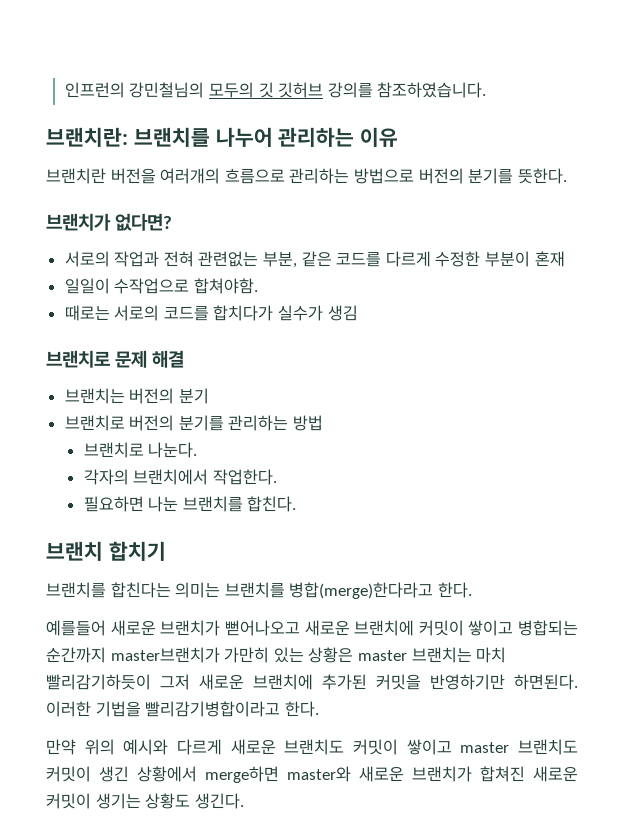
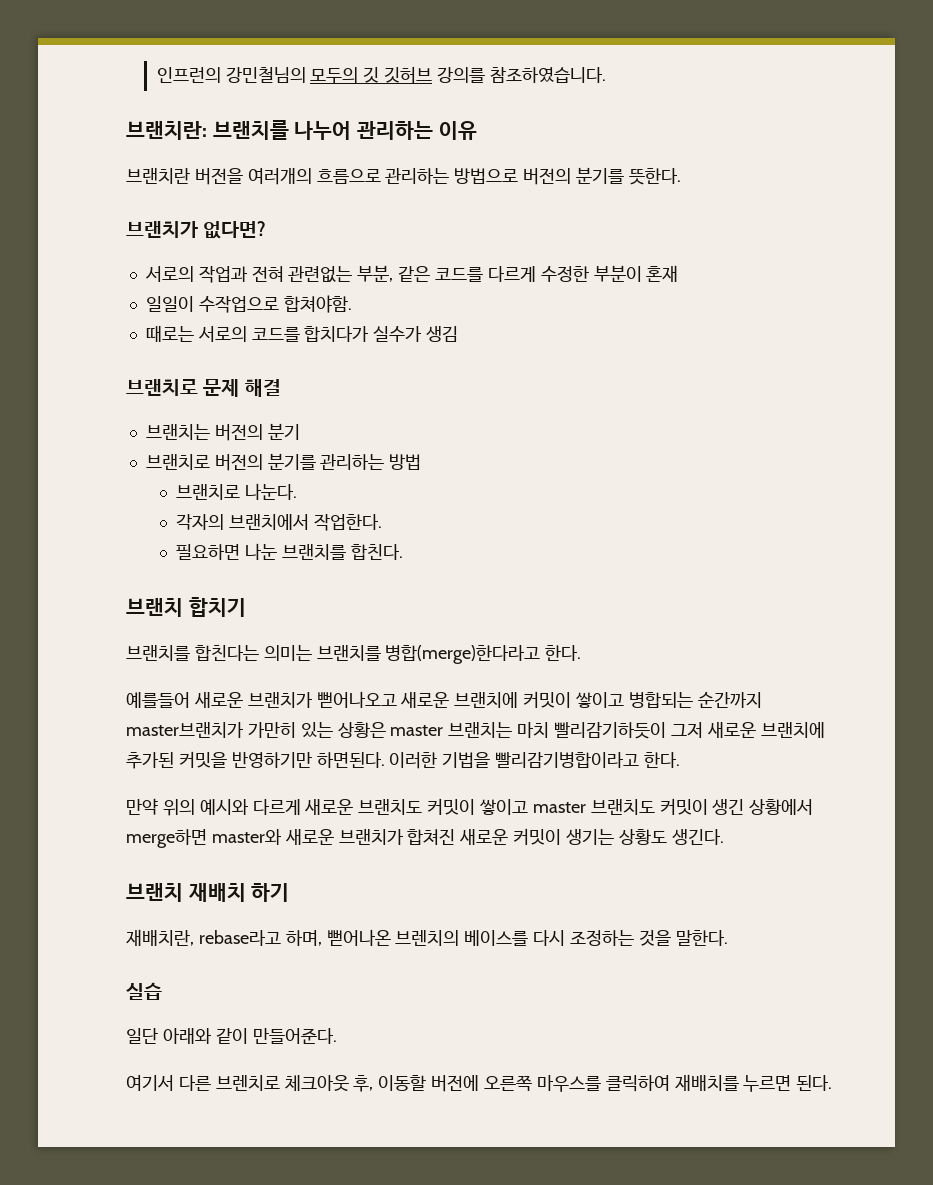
+ 브랜치 재배치 하기
+ 재배치란, rebase라고 하며, 뻗어나온 브렌치의 베이스를 다시 조정하는 것을 말한다.
+ 실습
+ 일단 아래와 같이 만들어준다.
+ 여기서 다른 브렌치로 체크아웃 후, 이동할 버전에 오른쪽 마우스를 클릭하여 재배치를 누르면 된다.

